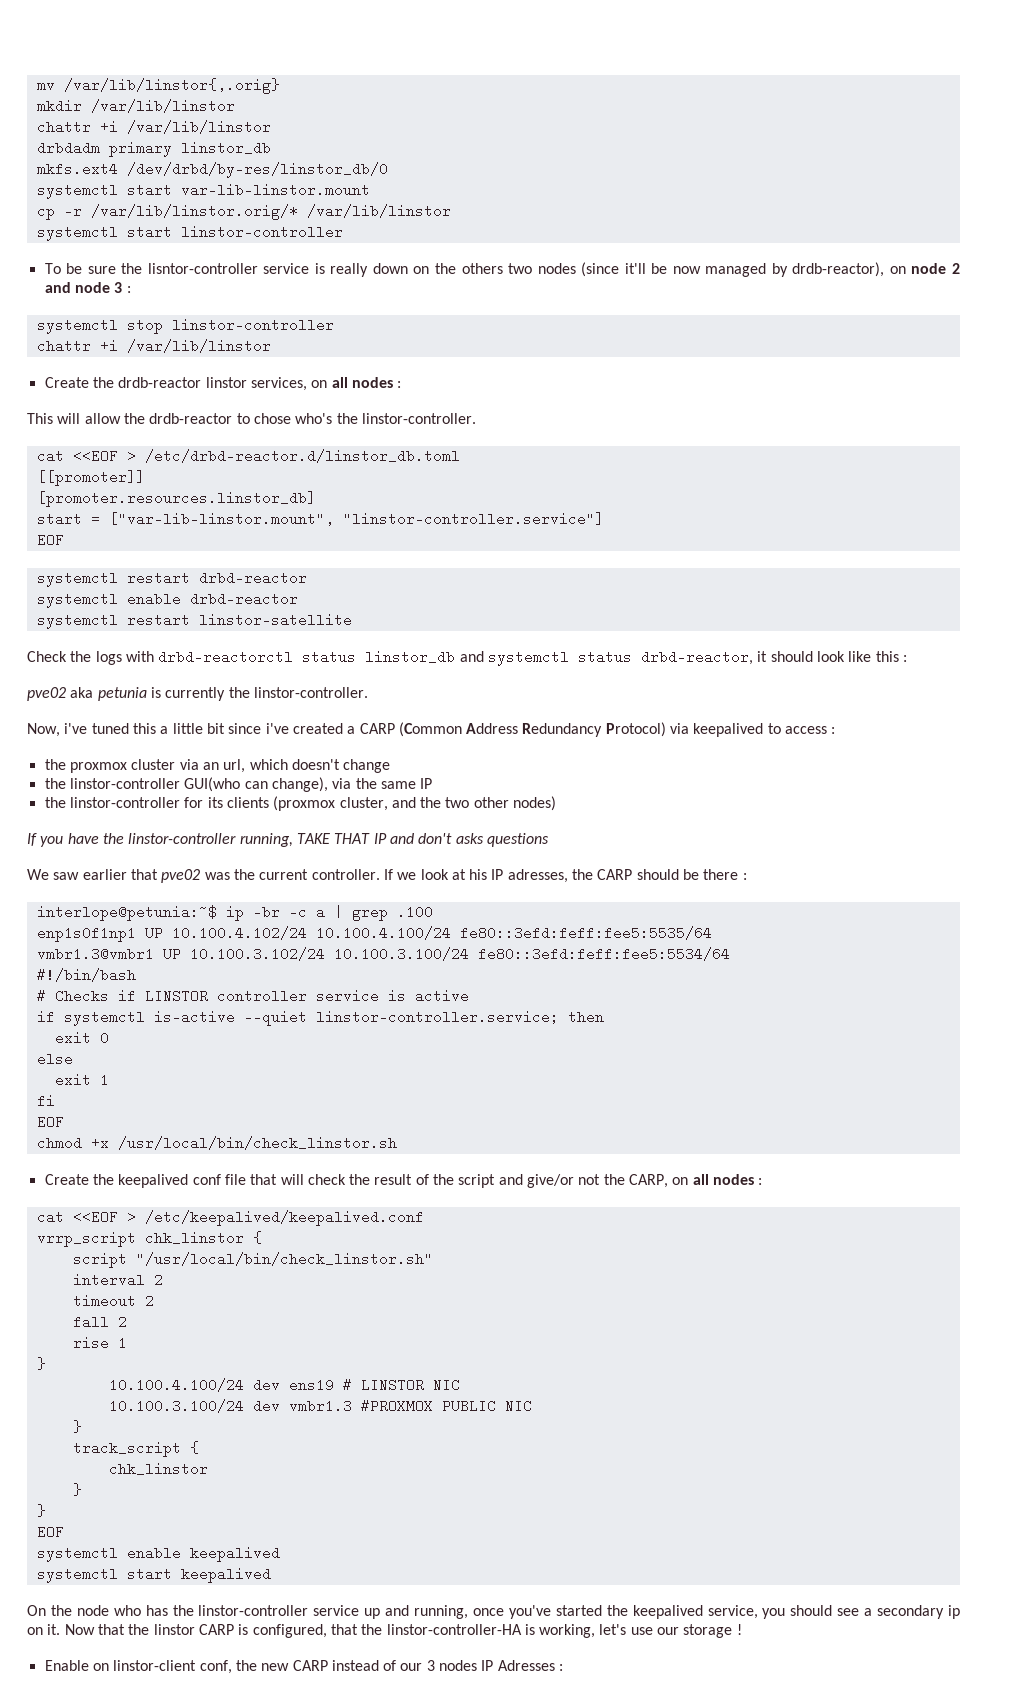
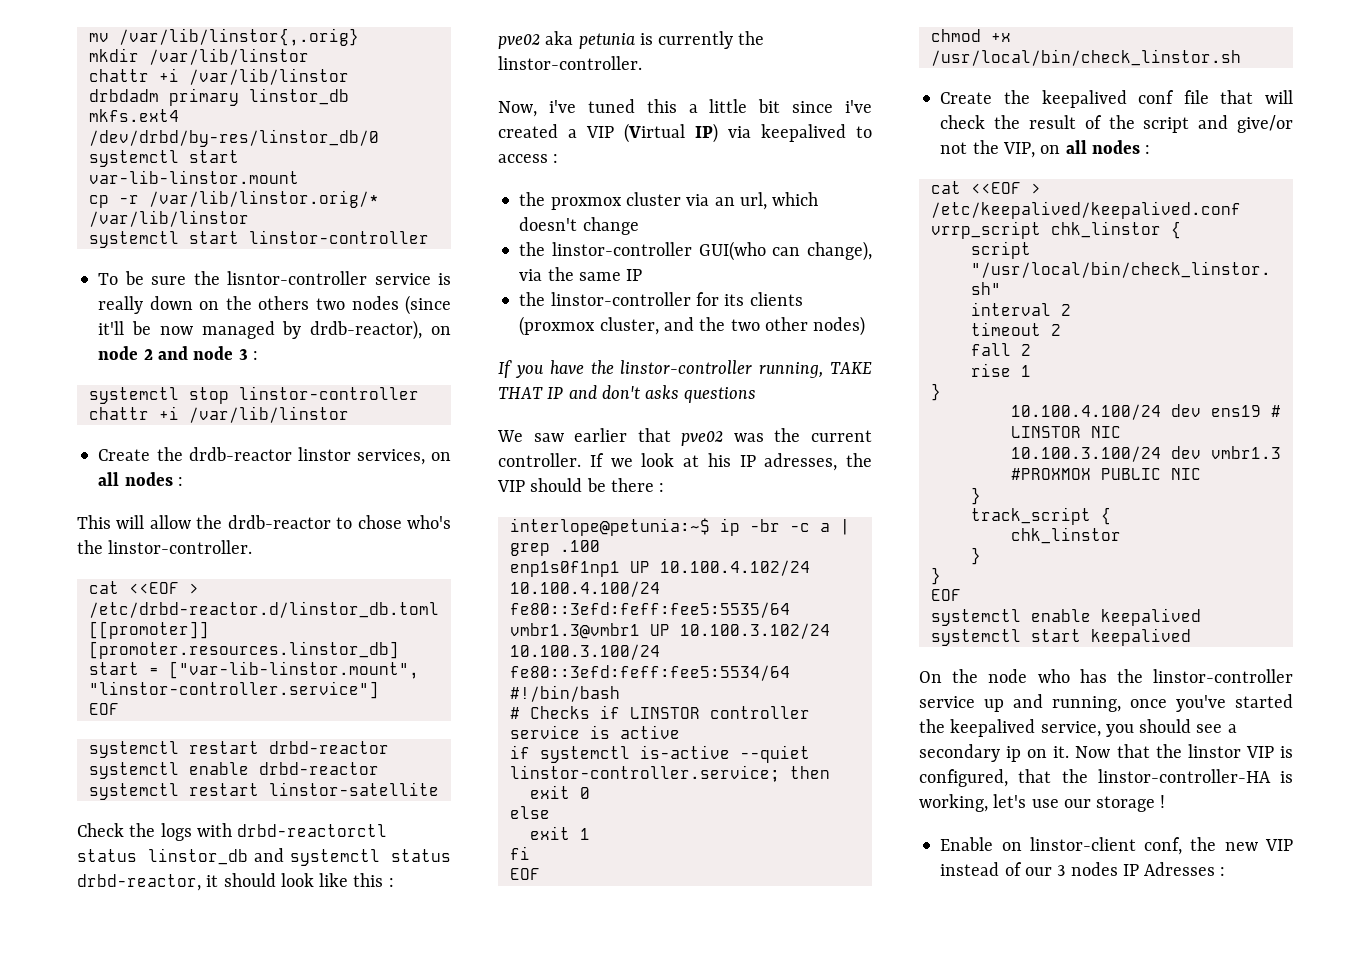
- Now, i've tuned this a little bit since i've created a CARP (Common Address Redundancy Protocol) via keepalived to access :
+ Now, i've tuned this a little bit since i've created a VIP (Virtual IP) via keepalived to access :
- If we look at his IP adresses, the CARP should be there :
+ If we look at his IP adresses, the VIP should be there :
- Create the keepalived conf file that will check the result of the script and give/or not the CARP, on all nodes :
+ Create the keepalived conf file that will check the result of the script and give/or not the VIP, on all nodes :
- Now that the linstor CARP is configured, that the linstor-controller-HA is working, let's use our storage !
+ Now that the linstor VIP is configured, that the linstor-controller-HA is working, let's use our storage !
- Enable on linstor-client conf, the new CARP instead of our 3 nodes IP Adresses :
+ Enable on linstor-client conf, the new VIP instead of our 3 nodes IP Adresses :

